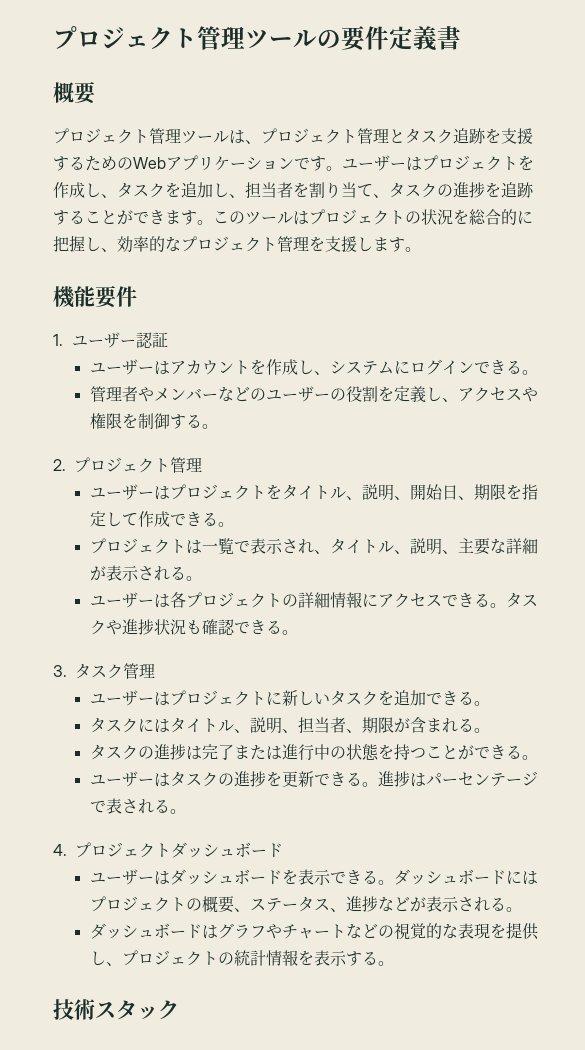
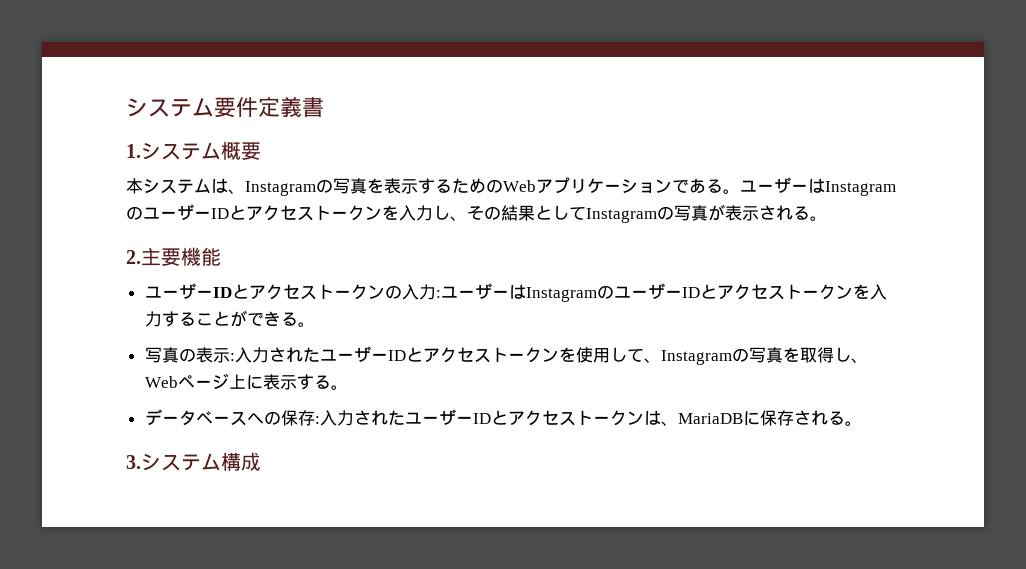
- プロジェクト管理ツールの要件定義書
- 概要
- プロジェクト管理ツールは、プロジェクト管理とタスク追跡を支援するためのWebアプリケーションです。
+ システム要件定義書
+ 1.システム概要
+ 本システムは、Instagramの写真を表示するためのWebアプリケーションである。
- ユーザーはプロジェクトを作成し、タスクを追加し、担当者を割り当て、タスクの進捗を追跡することができます。このツールはプロジェクトの状況を総合的に把握し、効率的なプロジェクト管理を支援します。
- 機能要件
- 1.ユーザー認証
- ユーザーはアカウントを作成し、システムにログインできる。
- 管理者やメンバーなどのユーザーの役割を定義し、アクセスや権限を制御する。
- 2.プロジェクト管理
- ユーザーはプロジェクトをタイトル、説明、開始日、期限を指定して作成できる。
- プロジェクトは一覧で表示され、タイトル、説明、主要な詳細が表示される。
- ユーザーは各プロジェクトの詳細情報にアクセスできる。タスクや進捗状況も確認できる。
- 3.タスク管理
- ユーザーはプロジェクトに新しいタスクを追加できる。
- タスクにはタイトル、説明、担当者、期限が含まれる。
- タスクの進捗は完了または進行中の状態を持つことができる。
- ユーザーはタスクの進捗を更新できる。進捗はパーセンテージで表される。
- 4.プロジェクトダッシュボード
- ユーザーはダッシュボードを表示できる。ダッシュボードにはプロジェクトの概要、ステータス、進捗などが表示される。
- ダッシュボードはグラフやチャートなどの視覚的な表現を提供し、プロジェクトの統計情報を表示する。
- 技術スタック
+ ユーザーはInstagramのユーザーIDとアクセストークンを入力し、その結果としてInstagramの写真が表示される。
+ 2.主要機能
+ ユーザーIDとアクセストークンの入力:ユーザーはInstagramのユーザーIDとアクセストークンを入力することができる。
+ 写真の表示:入力されたユーザーIDとアクセストークンを使用して、Instagramの写真を取得し、Webページ上に表示する。
+ データベースへの保存:入力されたユーザーIDとアクセストークンは、MariaDBに保存される。
+ 3.システム構成

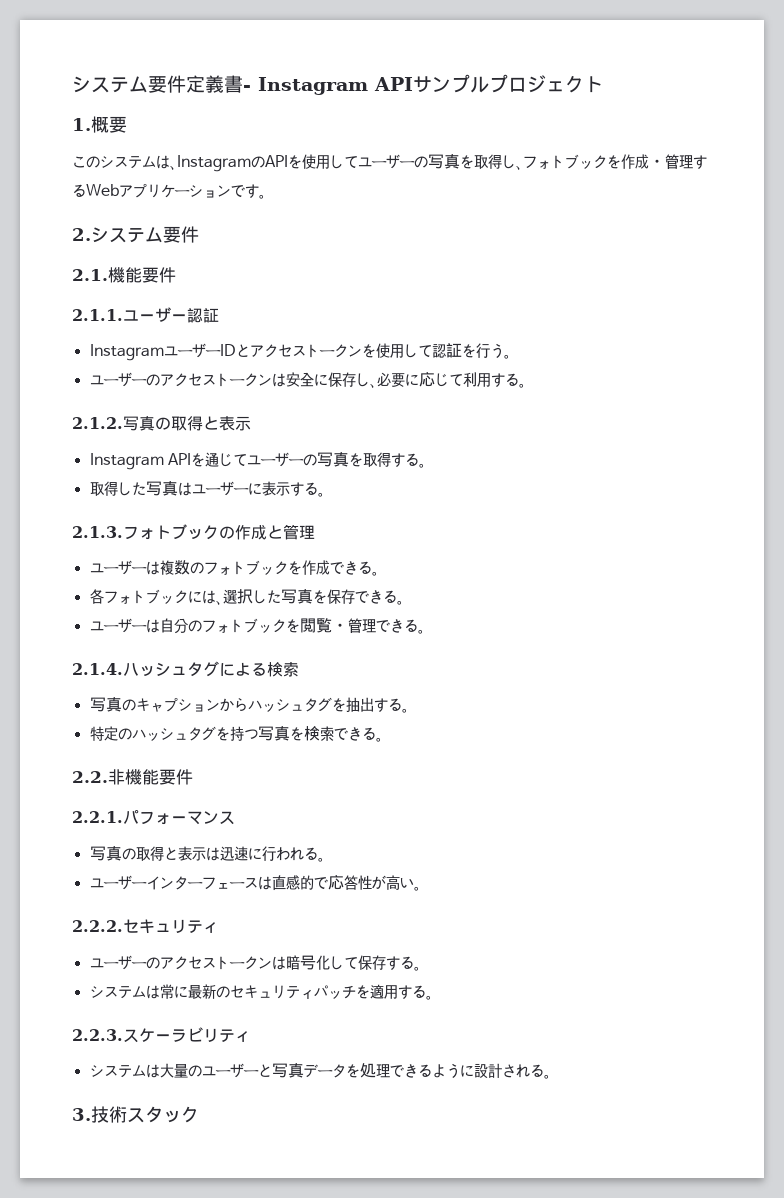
- システム要件定義書
+ システム要件定義書- Instagram APIサンプルプロジェクト
- 1.システム概要
+ 1.概要
- 本システムは、Instagramの写真を表示するためのWebアプリケーションである。ユーザーはInstagramのユーザーIDとアクセストークンを入力し、その結果としてInstagramの写真が表示される。
- 2.主要機能
- ユーザーIDとアクセストークンの入力:ユーザーはInstagramのユーザーIDとアクセストークンを入力することができる。
- 写真の表示:入力されたユーザーIDとアクセストークンを使用して、Instagramの写真を取得し、Webページ上に表示する。
- データベースへの保存:入力されたユーザーIDとアクセストークンは、MariaDBに保存される。
+ このシステムは、InstagramのAPIを使用してユーザーの写真を取得し、フォトブックを作成・管理するWebアプリケーションです。
+ 2.システム要件
+ 2.1.機能要件
+ 2.1.1.ユーザー認証
+ InstagramユーザーIDとアクセストークンを使用して認証を行う。
+ ユーザーのアクセストークンは安全に保存し、必要に応じて利用する。
+ 2.1.2.写真の取得と表示
+ Instagram APIを通じてユーザーの写真を取得する。
+ 取得した写真はユーザーに表示する。
+ 2.1.3.フォトブックの作成と管理
+ ユーザーは複数のフォトブックを作成できる。
+ 各フォトブックには、選択した写真を保存できる。
+ ユーザーは自分のフォトブックを閲覧・管理できる。
+ 2.1.4.ハッシュタグによる検索
+ 写真のキャプションからハッシュタグを抽出する。
+ 特定のハッシュタグを持つ写真を検索できる。
+ 2.2.非機能要件
+ 2.2.1.パフォーマンス
+ 写真の取得と表示は迅速に行われる。
+ ユーザーインターフェースは直感的で応答性が高い。
+ 2.2.2.セキュリティ
+ ユーザーのアクセストークンは暗号化して保存する。
+ システムは常に最新のセキュリティパッチを適用する。
+ 2.2.3.スケーラビリティ
+ システムは大量のユーザーと写真データを処理できるように設計される。
- 3.システム構成
+ 3.技術スタック

